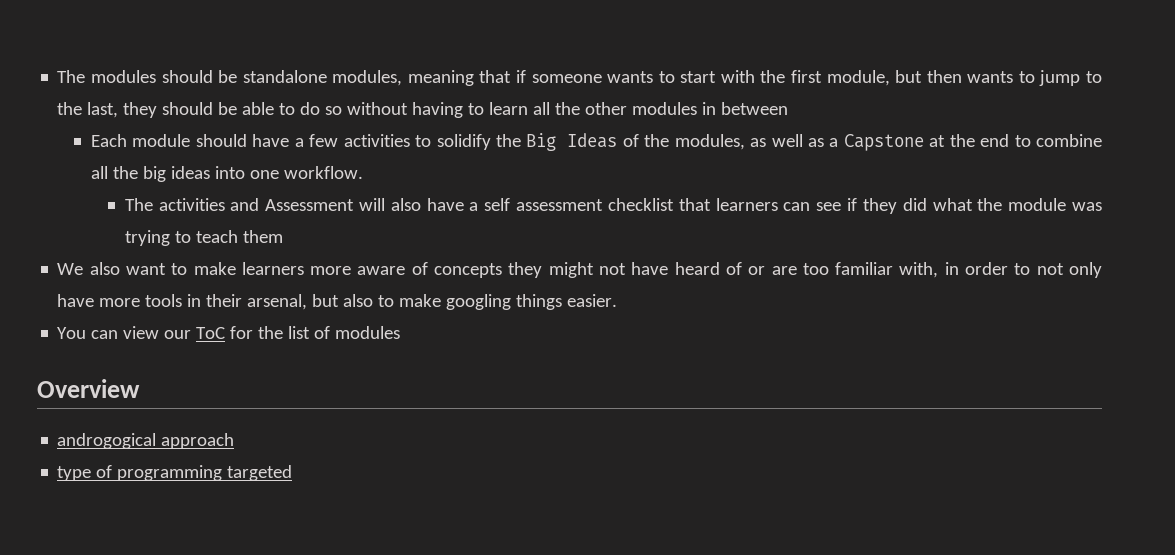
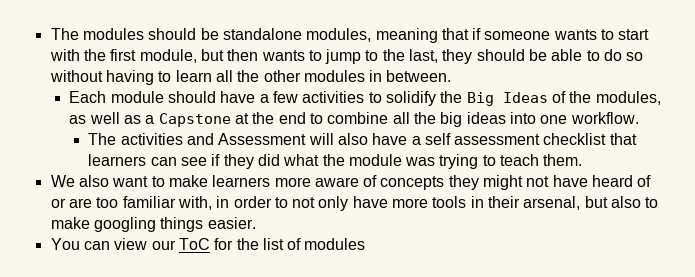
- The modules should be standalone modules, meaning that if someone wants to start with the first module, but then wants to jump to the last, they should be able to do so without having to learn all the other modules in between
+ The modules should be standalone modules, meaning that if someone wants to start with the first module, but then wants to jump to the last, they should be able to do so without having to learn all the other modules in between.
- The activities and Assessment will also have a self assessment checklist that learners can see if they did what the module was trying to teach them
+ The activities and Assessment will also have a self assessment checklist that learners can see if they did what the module was trying to teach them.
- Overview
- androgogical approach
- type of programming targeted

